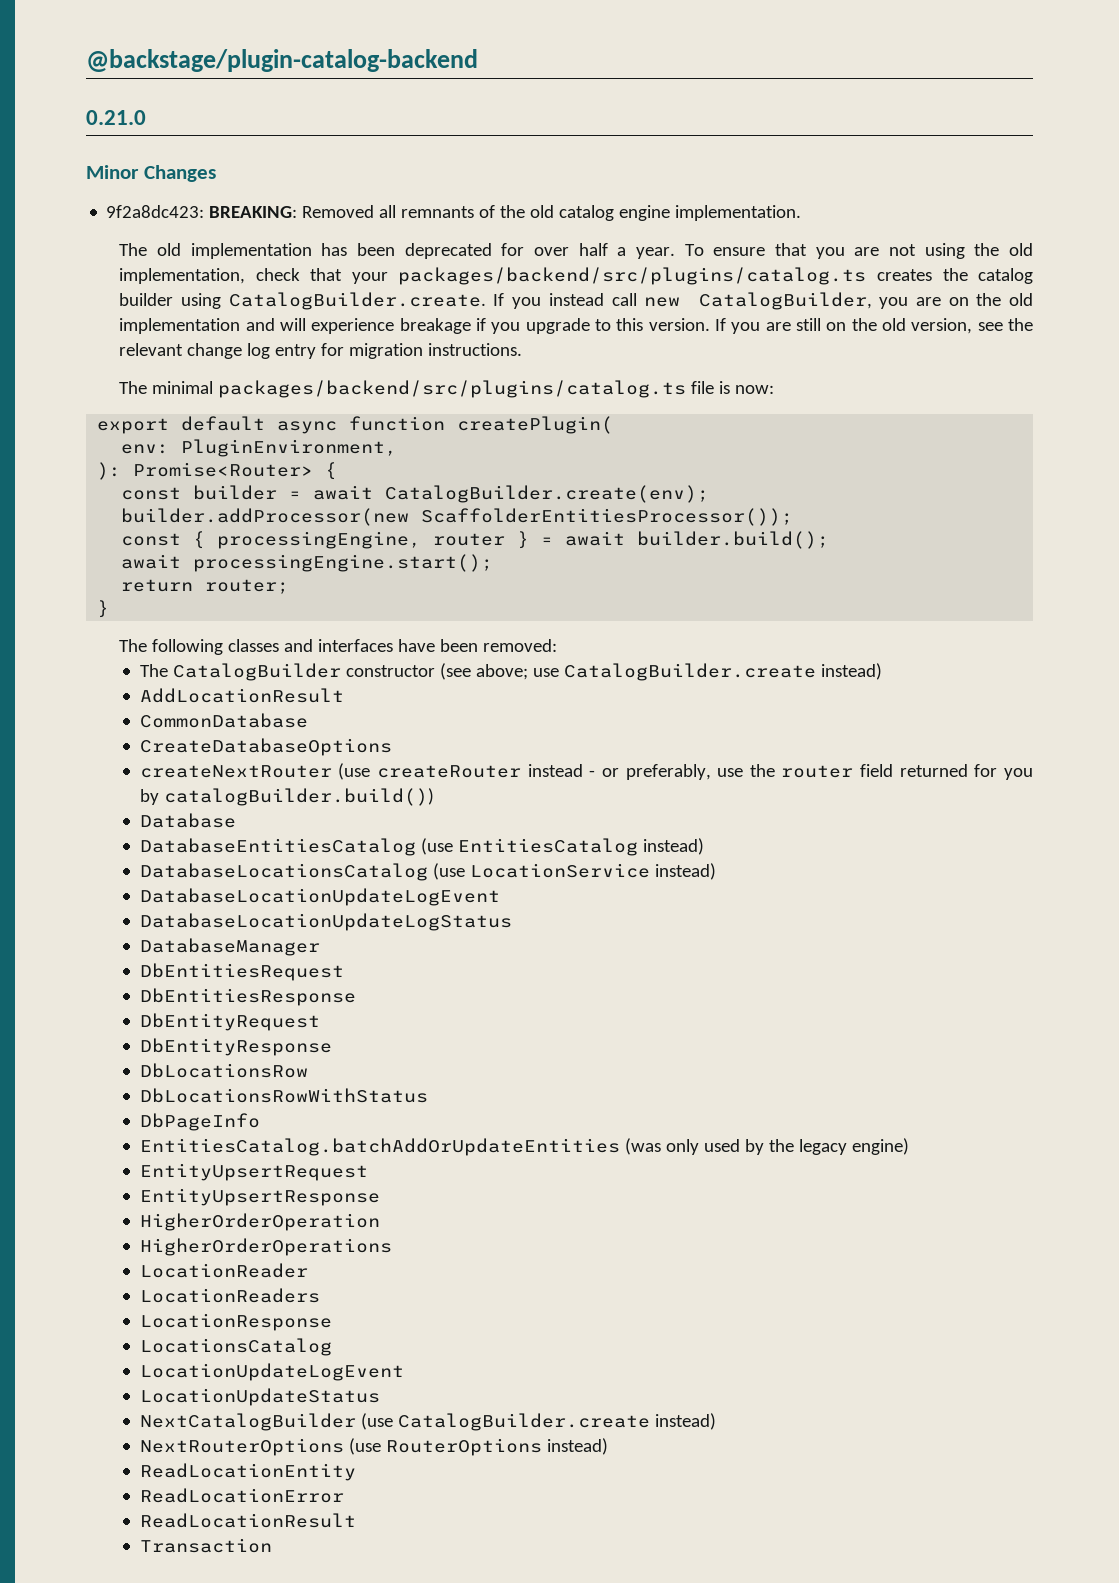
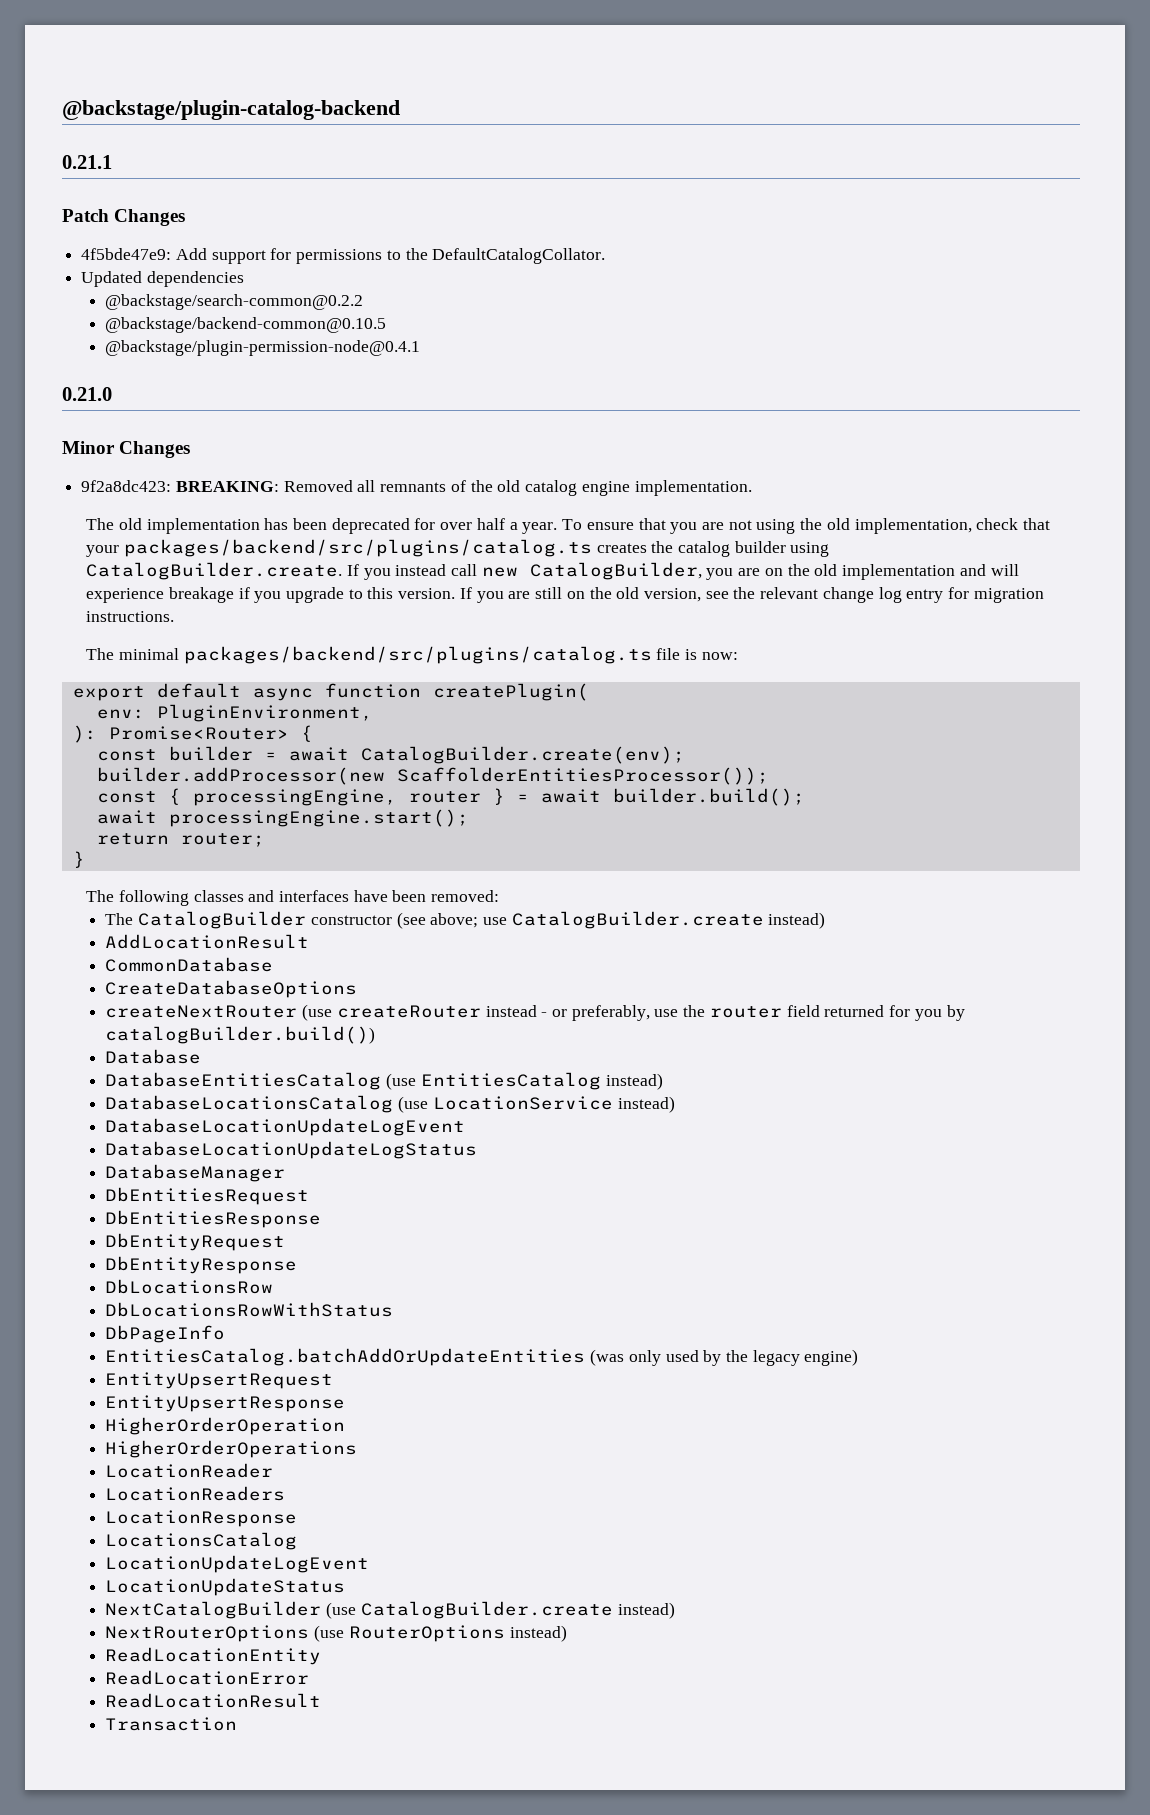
+ 0.21.1
+ Patch Changes
+ 4f5bde47e9: Add support for permissions to the DefaultCatalogCollator.
+ Updated dependencies
+ @backstage/search-common@0.2.2
+ @backstage/backend-common@0.10.5
+ @backstage/plugin-permission-node@0.4.1

